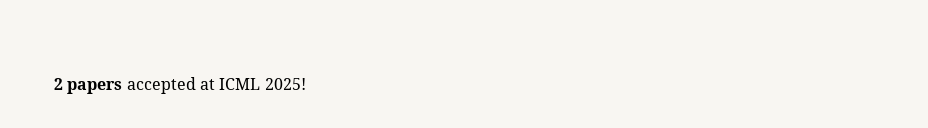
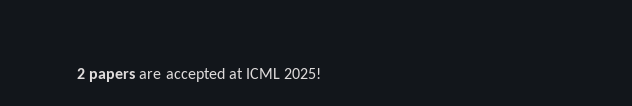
- 2 papers accepted at ICML 2025!
+ 2 papers are accepted at ICML 2025!

